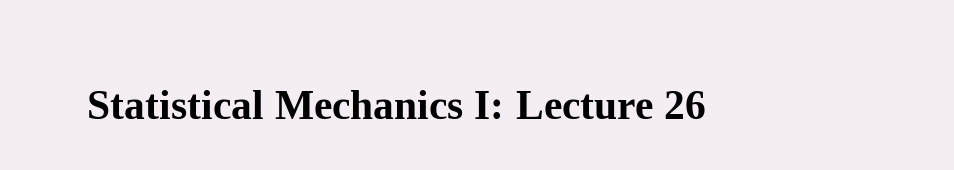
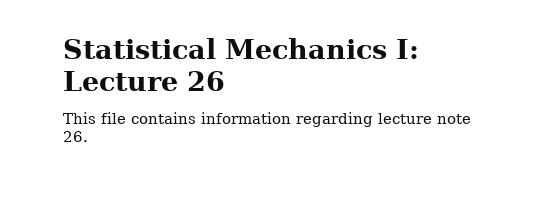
+ This file contains information regarding lecture note 26.

